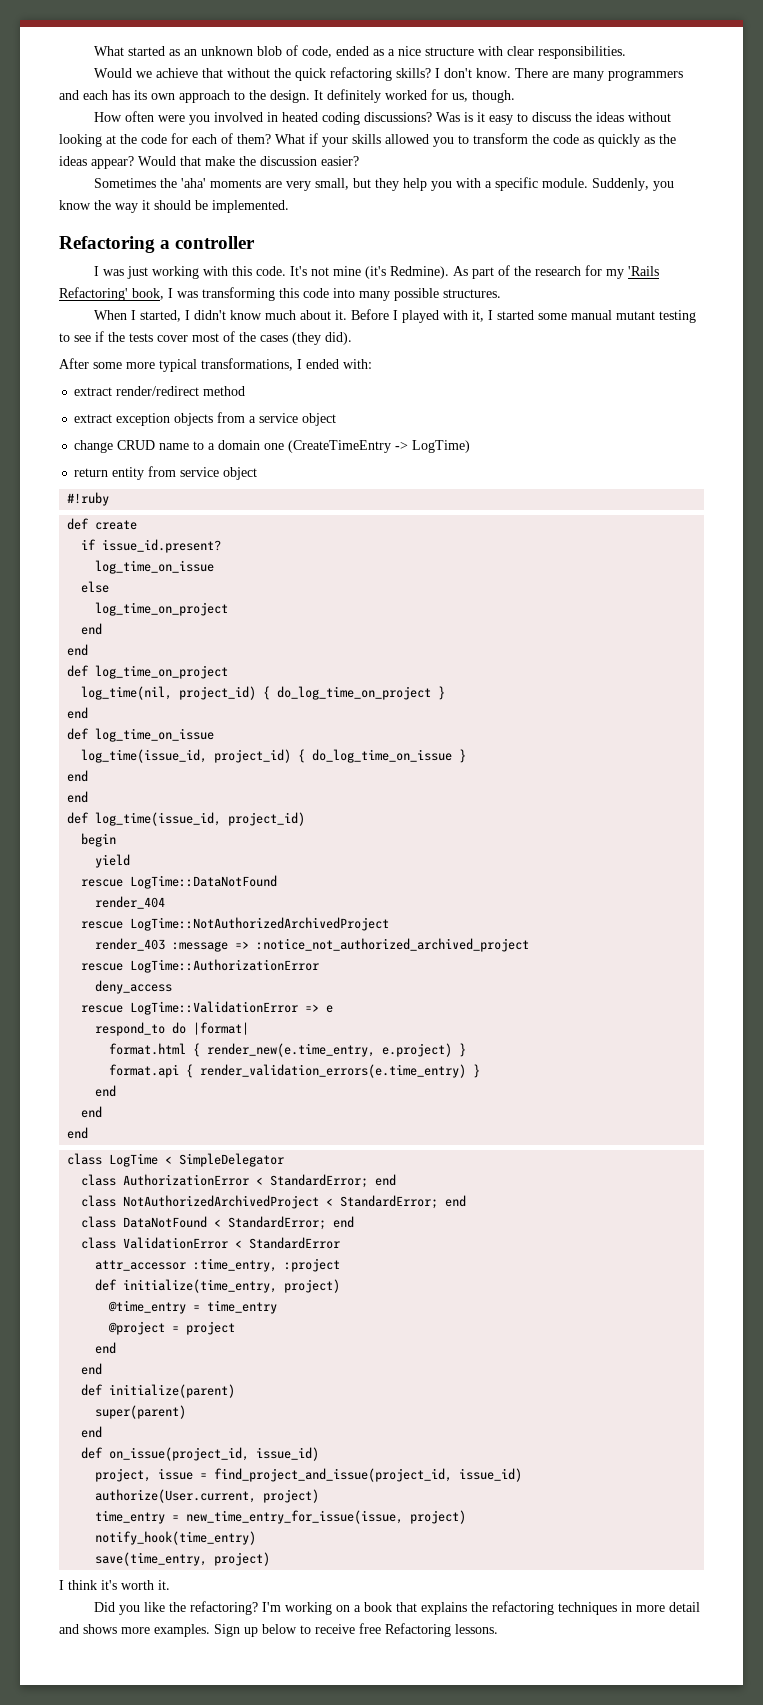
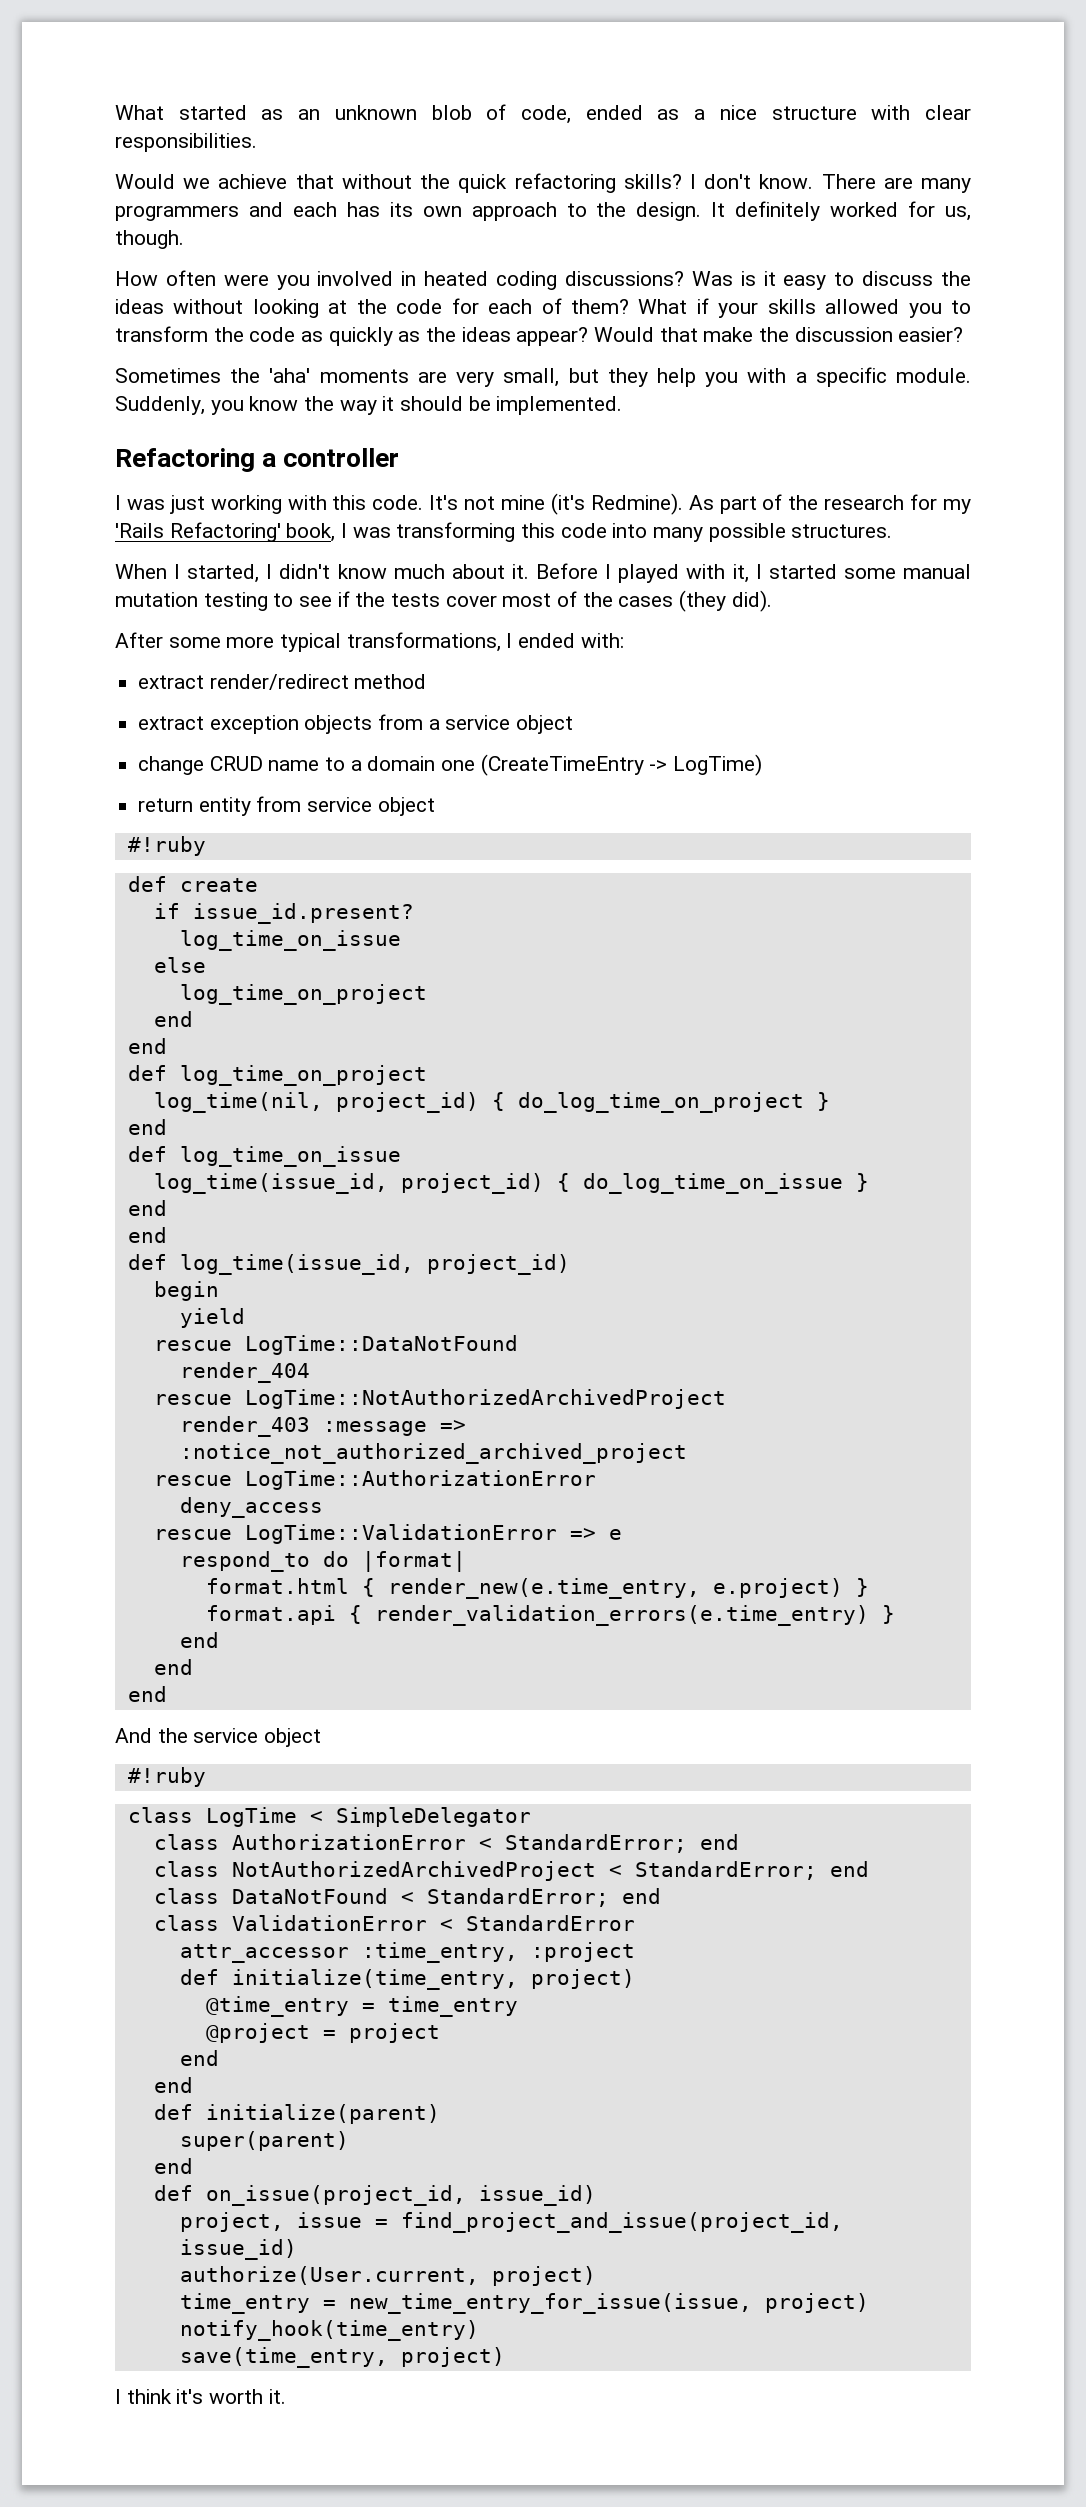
- Before I played with it, I started some manual mutant testing to see if the tests cover most of the cases (they did).
+ Before I played with it, I started some manual mutation testing to see if the tests cover most of the cases (they did).
+ And the service object
+ #!ruby
- Did you like the refactoring? I'm working on a book that explains the refactoring techniques in more detail and shows more examples. Sign up below to receive free Refactoring lessons.

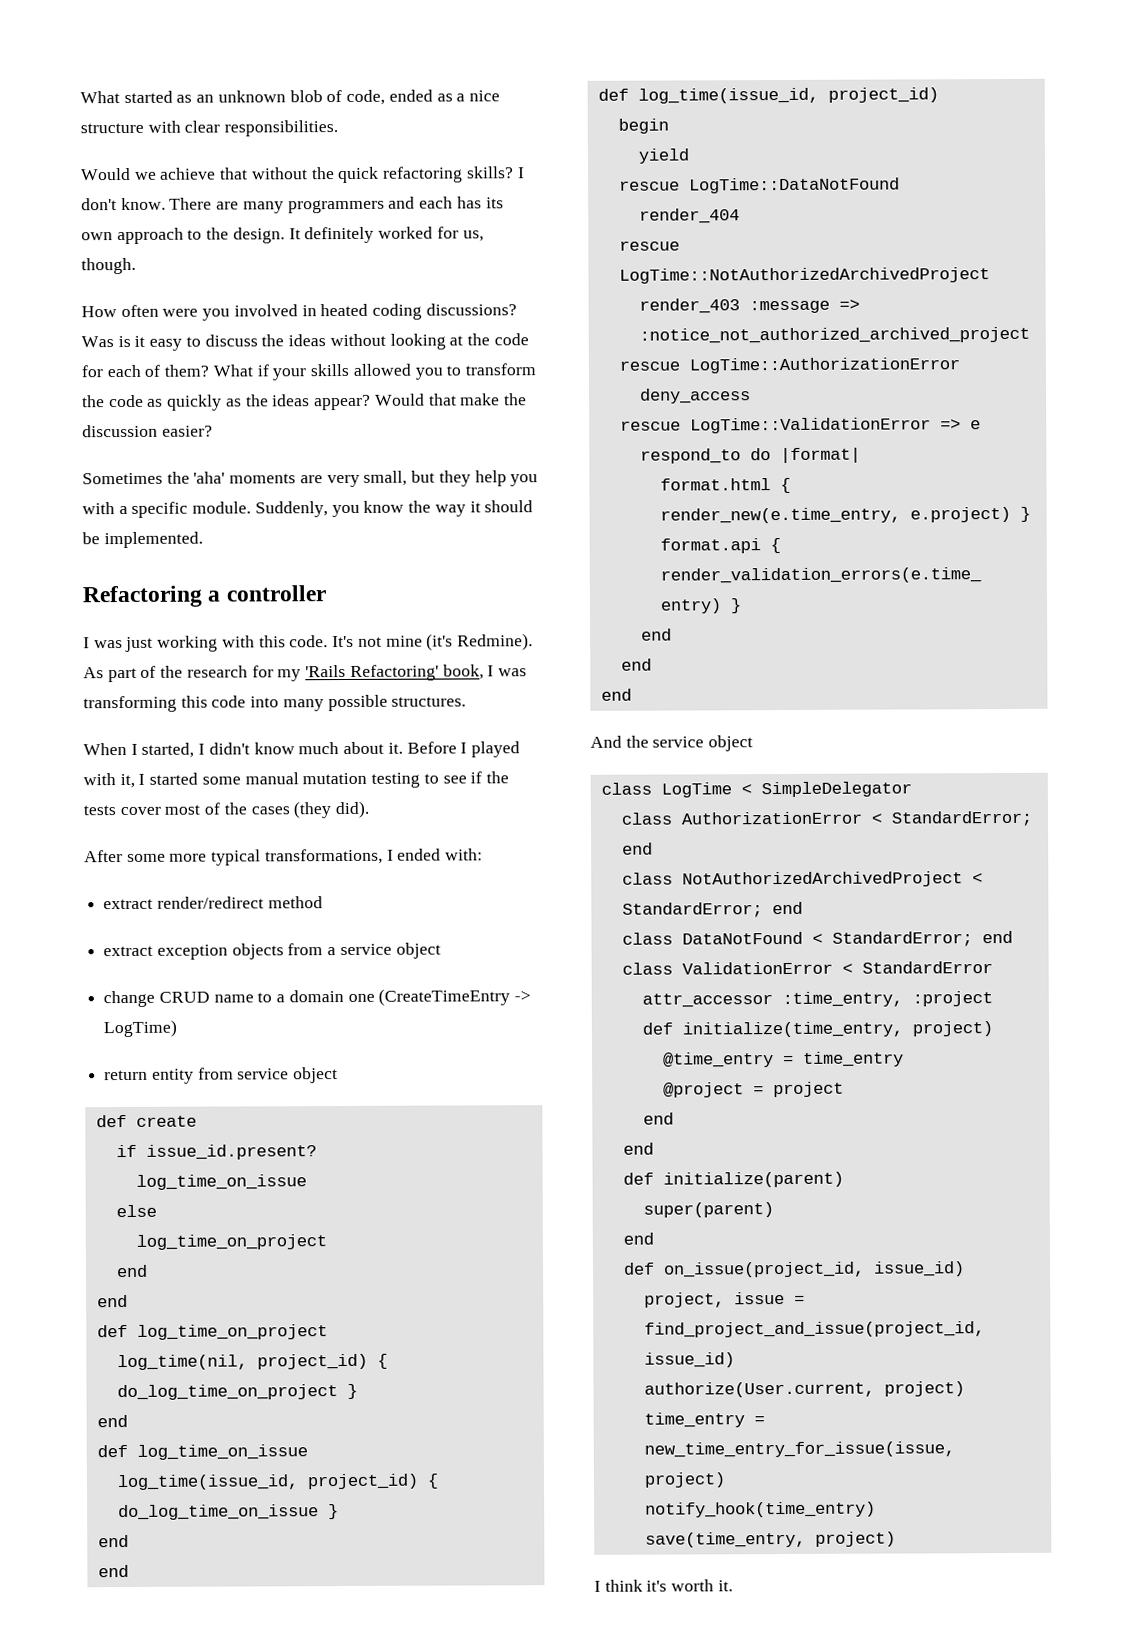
  return entity from service object
- #!ruby
  And the service object
- #!ruby

